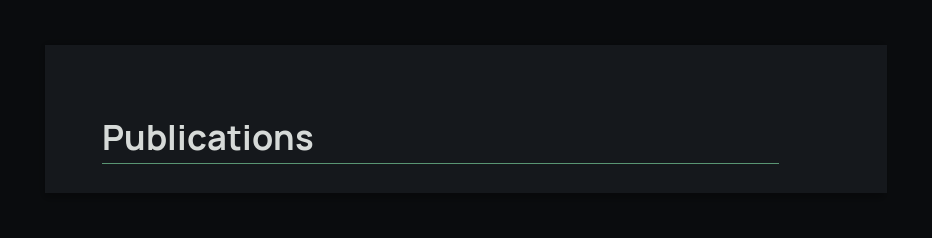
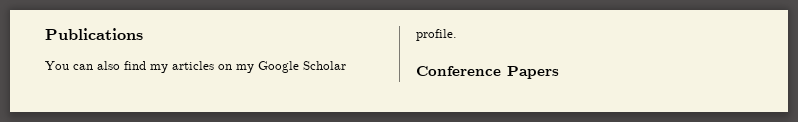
+ You can also find my articles on my Google Scholar profile.
+ Conference Papers

